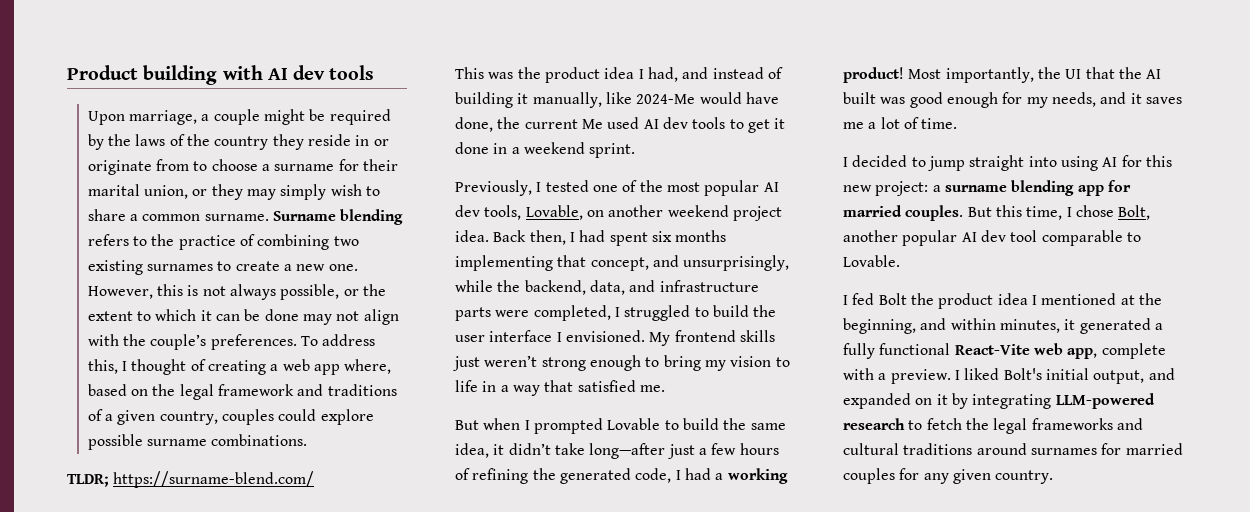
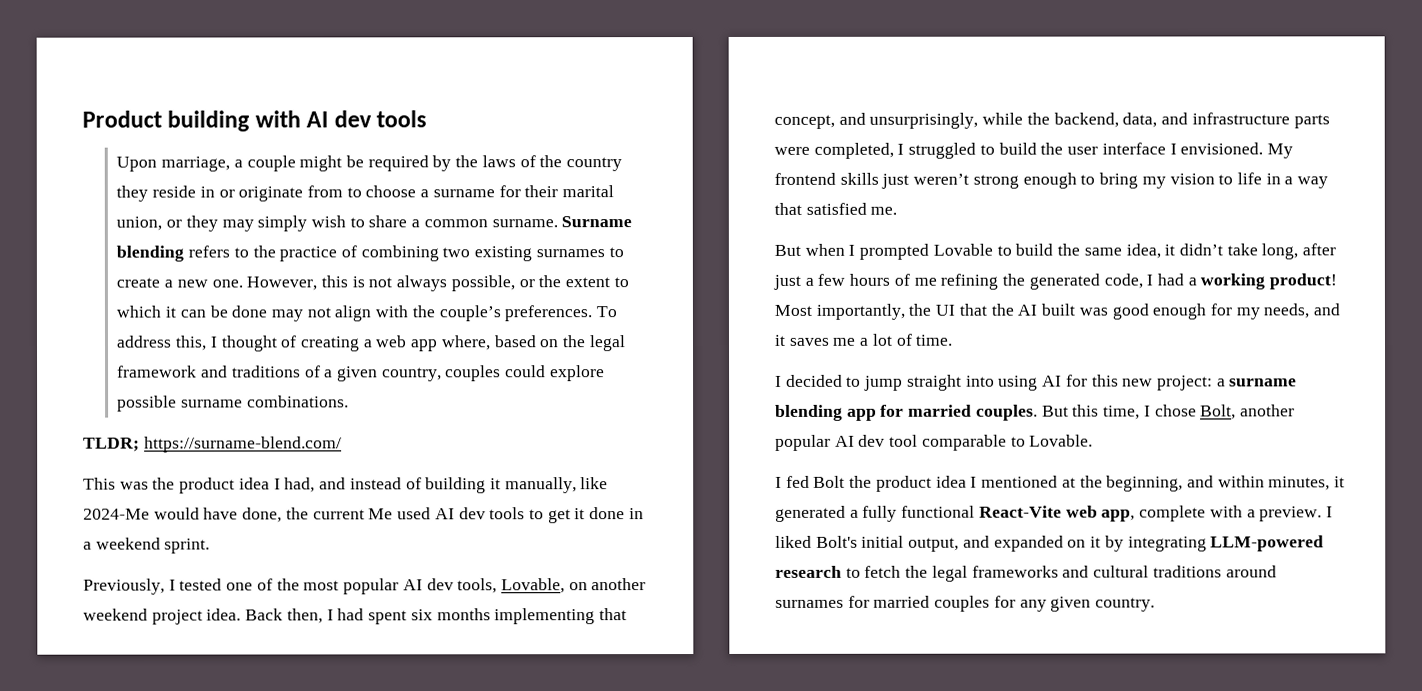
- But when I prompted Lovable to build the same idea, it didn’t take long—after just a few hours of refining the generated code, I had a working product!
+ But when I prompted Lovable to build the same idea, it didn’t take long, after just a few hours of me refining the generated code, I had a working product!

